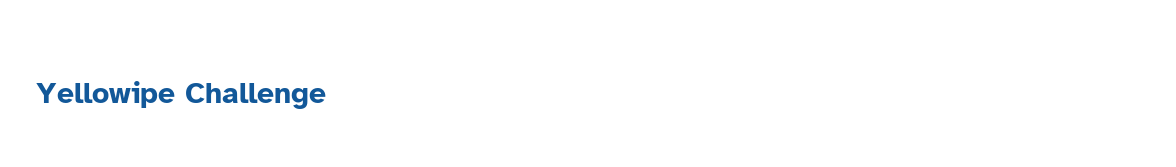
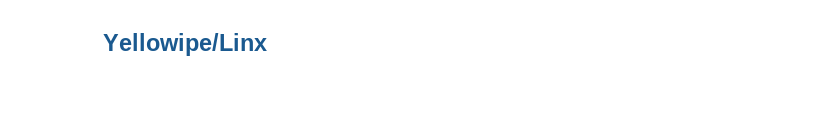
- Yellowipe Challenge
+ Yellowipe/Linx

